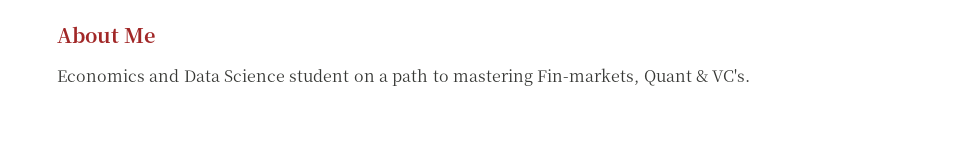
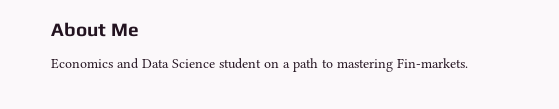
- Economics and Data Science student on a path to mastering Fin-markets, Quant & VC's.
+ Economics and Data Science student on a path to mastering Fin-markets.

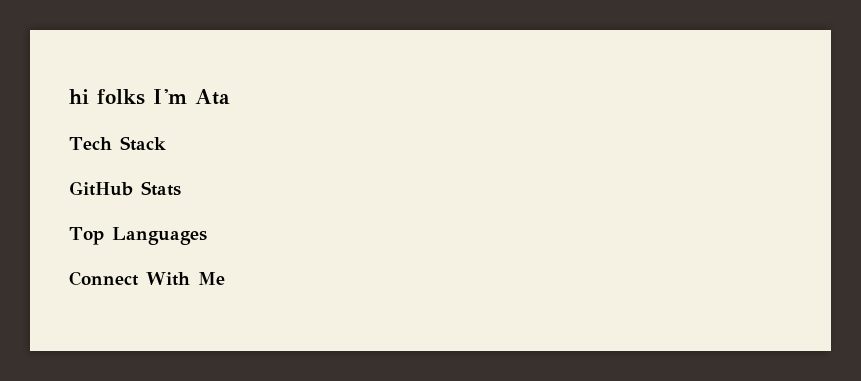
- About Me
- Economics and Data Science student on a path to mastering Fin-markets.
+ hi folks I'm Ata
+ Tech Stack
+ GitHub Stats
+ Top Languages
+ Connect With Me

